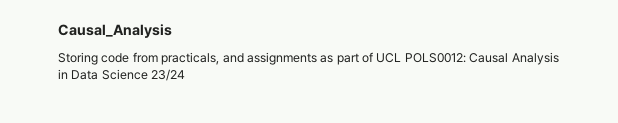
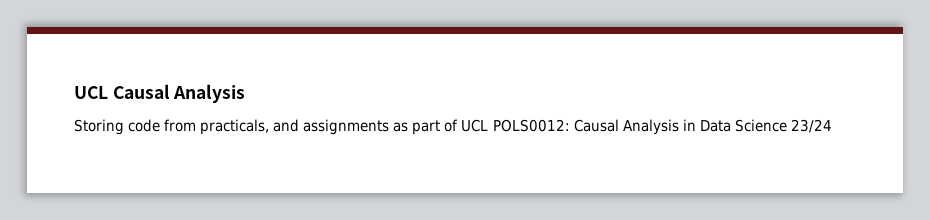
- Causal_Analysis
+ UCL Causal Analysis

